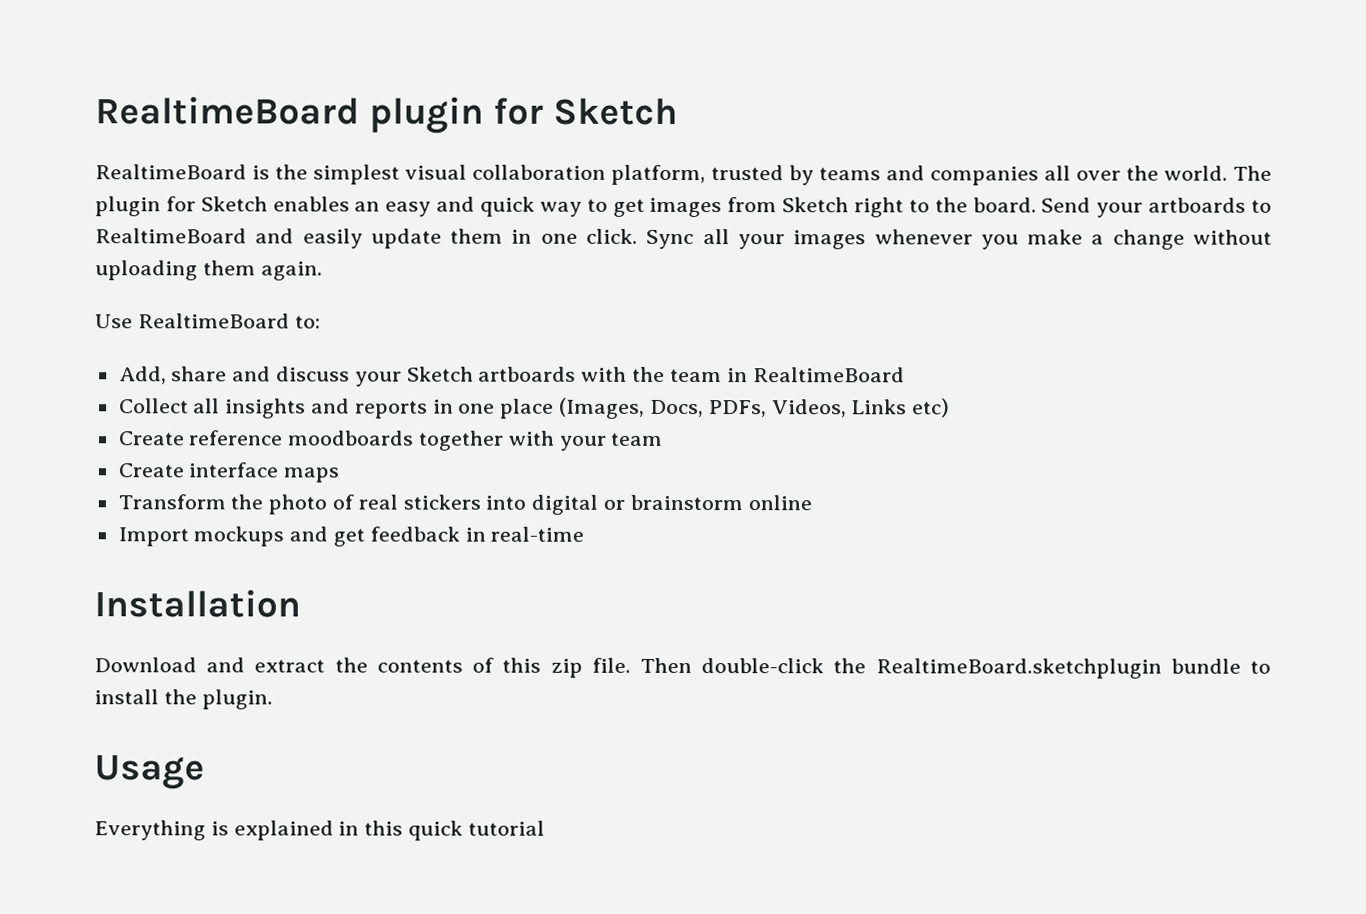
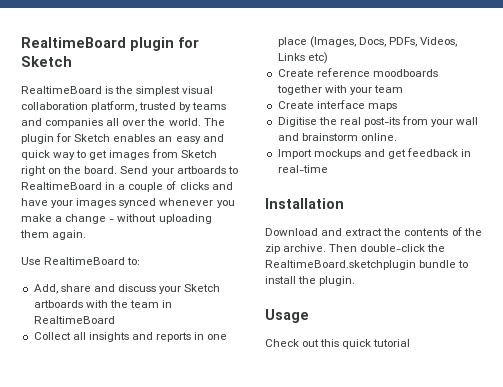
- The plugin for Sketch enables an easy and quick way to get images from Sketch right to the board.
+ The plugin for Sketch enables an easy and quick way to get images from Sketch right on the board.
- Send your artboards to RealtimeBoard and easily update them in one click. Sync all your images whenever you make a change without uploading them again.
+ Send your artboards to RealtimeBoard in a couple of clicks and have your images synced whenever you make a change - without uploading them again.
- Transform the photo of real stickers into digital or brainstorm online
+ Digitise the real post-its from your wall and brainstorm online.
- Download and extract the contents of this zip file.
+ Download and extract the contents of the zip archive.
- Everything is explained in this quick tutorial
+ Check out this quick tutorial

